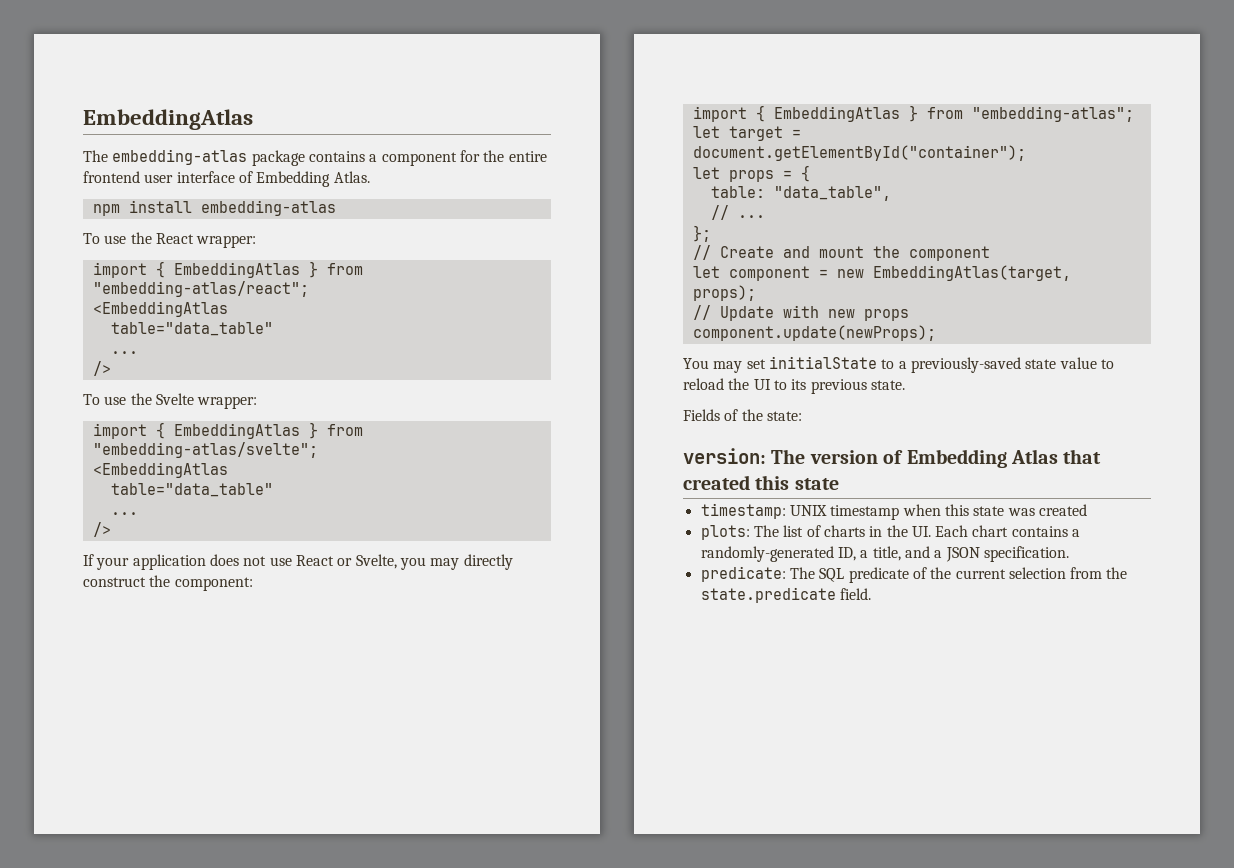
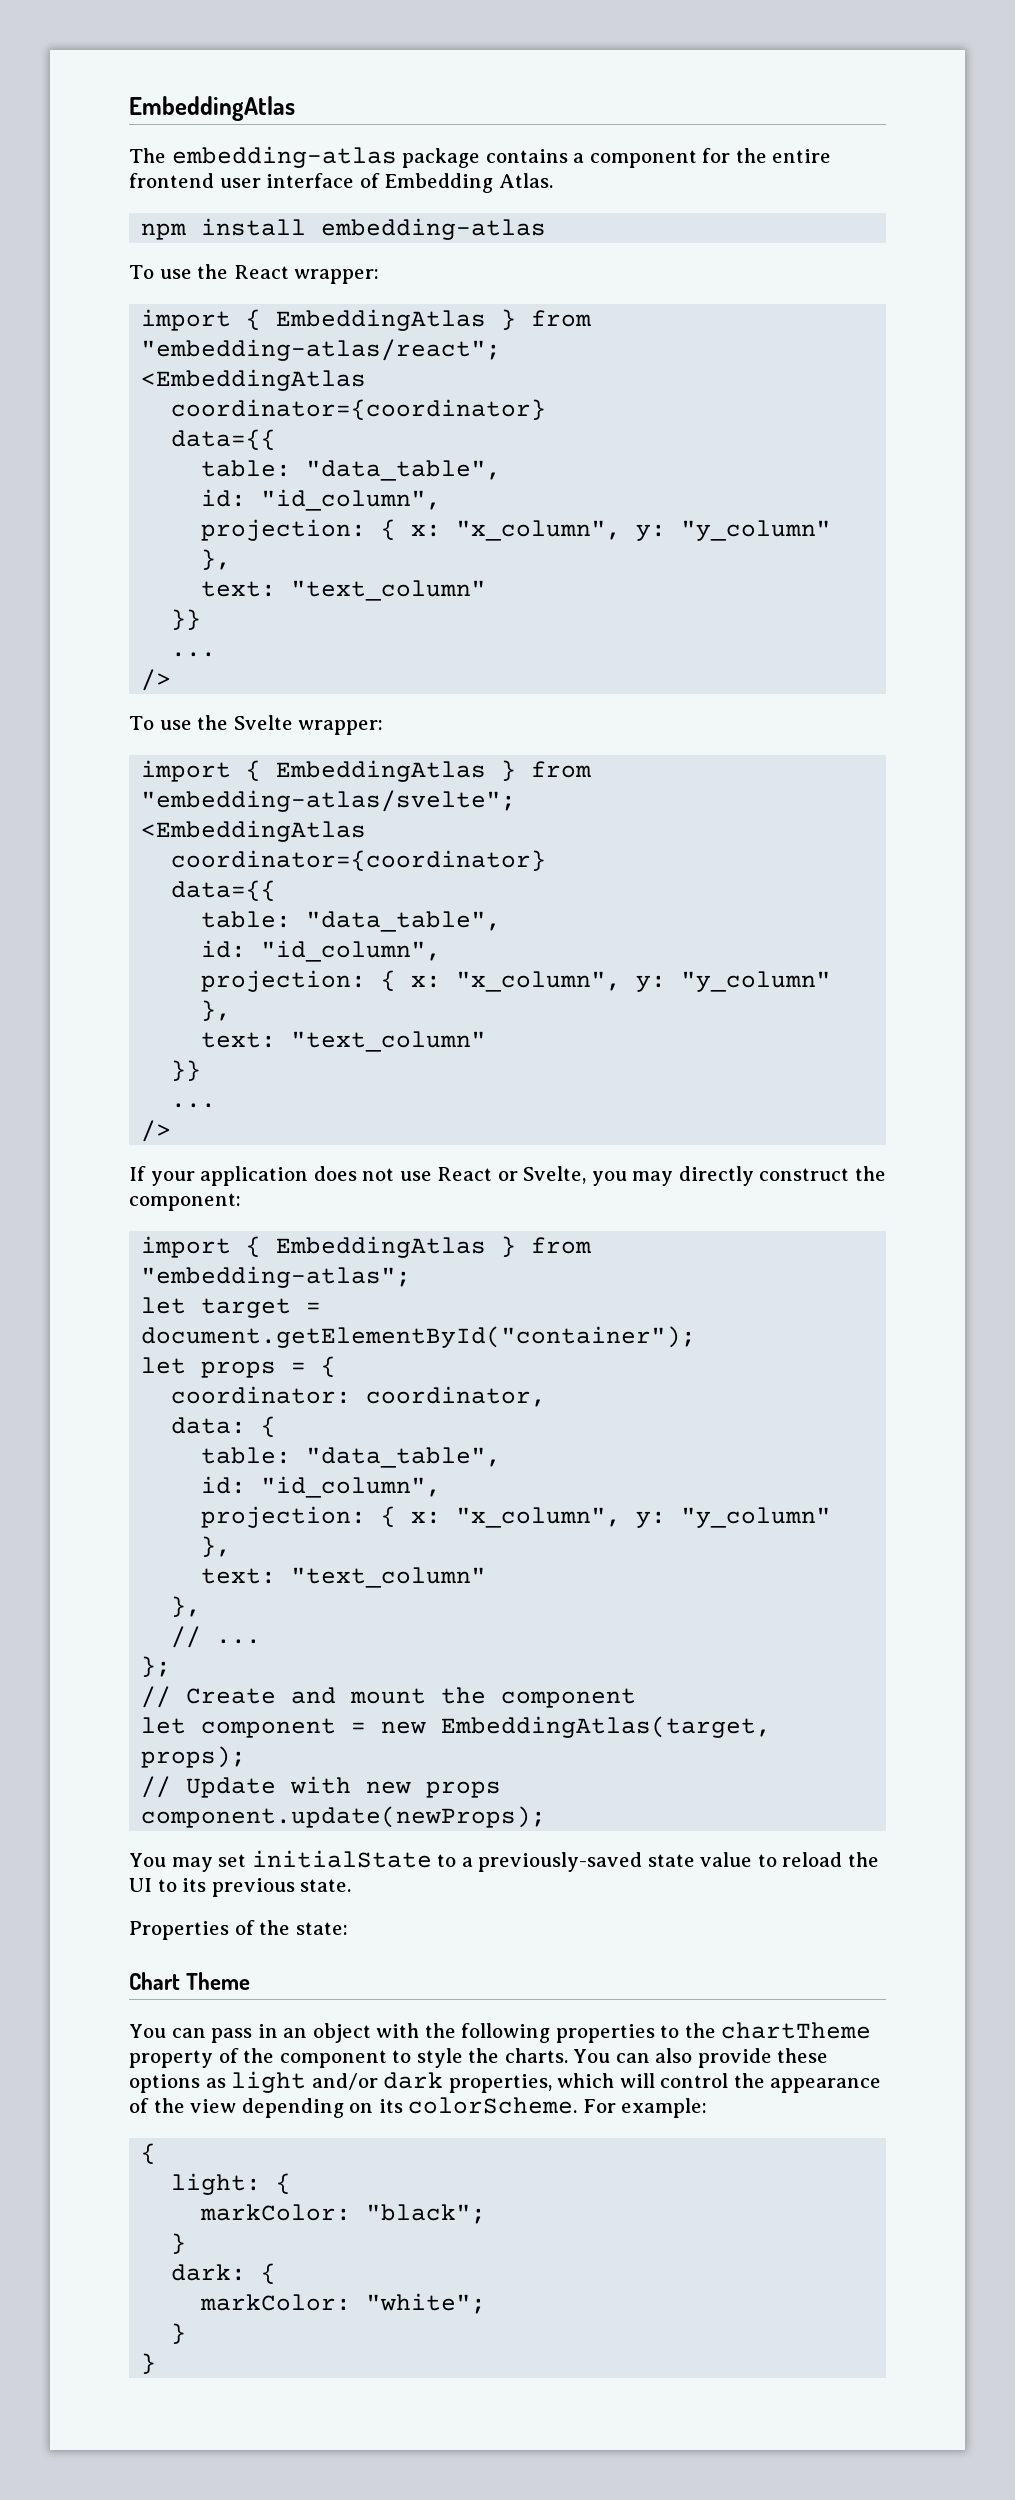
  import { EmbeddingAtlas } from "embedding-atlas/react";
  <EmbeddingAtlas
- table="data_table"
+ coordinator={coordinator}
+ data={{
+ table: "data_table",
+ id: "id_column",
+ projection: { x: "x_column", y: "y_column" },
+ text: "text_column"
+ }}
  import { EmbeddingAtlas } from "embedding-atlas/svelte";
  <EmbeddingAtlas
- table="data_table"
+ coordinator={coordinator}
+ data={{
+ table: "data_table",
+ id: "id_column",
+ projection: { x: "x_column", y: "y_column" },
+ text: "text_column"
+ }}
+ coordinator: coordinator,
+ data: {
  table: "data_table",
+ id: "id_column",
+ projection: { x: "x_column", y: "y_column" },
+ text: "text_column"
+ },
- Fields of the state:
+ Properties of the state:
- version: The version of Embedding Atlas that created this state
- timestamp: UNIX timestamp when this state was created
- plots: The list of charts in the UI. Each chart contains a randomly-generated ID, a title, and a JSON specification.
- predicate: The SQL predicate of the current selection from the state.predicate field.
+ Chart Theme
+ You can pass in an object with the following properties to the chartTheme property of the component to style the charts. You can also provide these options as light and/or dark properties, which will control the appearance of the view depending on its colorScheme. For example:
+ {
+ light: {
+ markColor: "black";
+ }
+ dark: {
+ markColor: "white";
+ }
+ }

